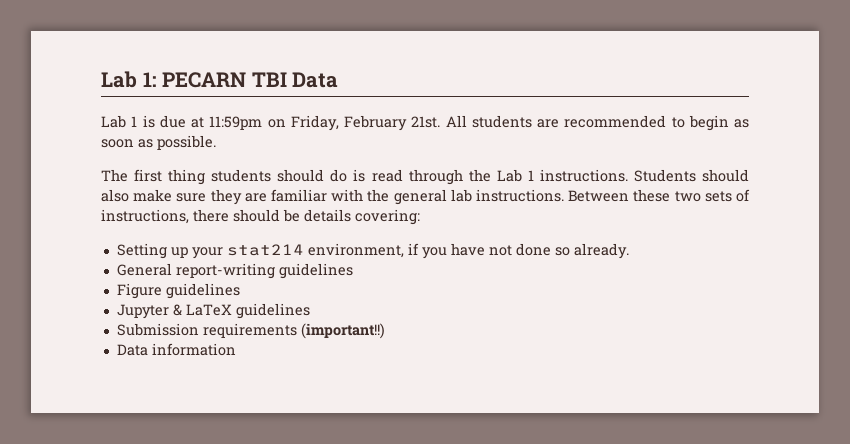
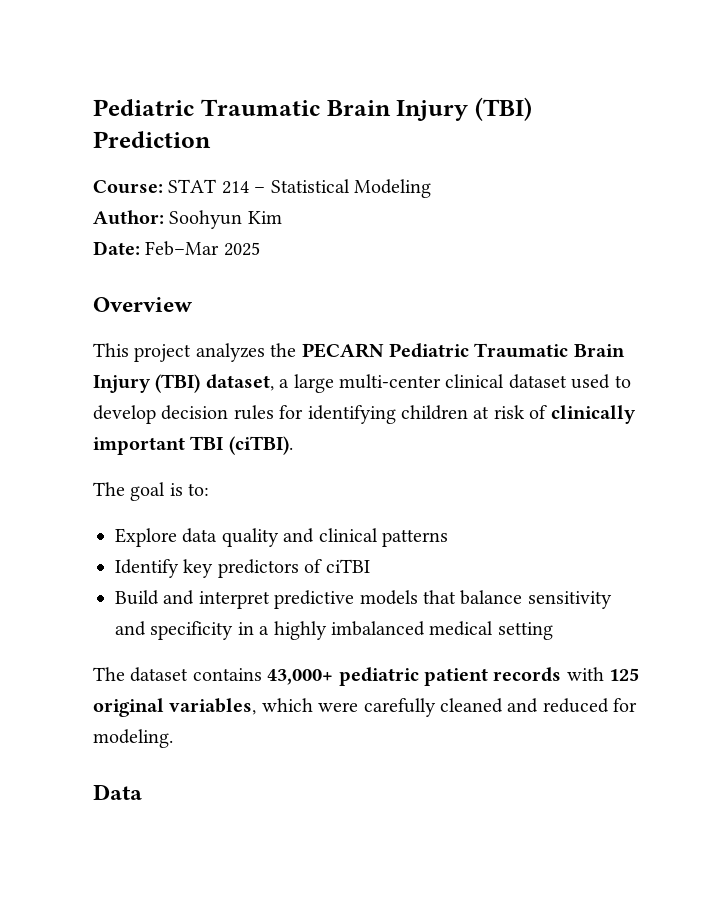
- Lab 1: PECARN TBI Data
- Lab 1 is due at 11:59pm on Friday, February 21st. All students are recommended to begin as soon as possible.
- The first thing students should do is read through the Lab 1 instructions. Students should also make sure they are familiar with the general lab instructions. Between these two sets of instructions, there should be details covering:
- Setting up your stat214 environment, if you have not done so already.
- General report-writing guidelines
- Figure guidelines
- Jupyter & LaTeX guidelines
- Submission requirements (important!!)
- Data information
+ Pediatric Traumatic Brain Injury (TBI) Prediction
+ Course: STAT 214 – Statistical Modeling
+ Author: Soohyun Kim
+ Date: Feb–Mar 2025
+ Overview
+ This project analyzes the PECARN Pediatric Traumatic Brain Injury (TBI) dataset, a large multi-center clinical dataset used to develop decision rules for identifying children at risk of clinically important TBI (ciTBI).
+ The goal is to:
+ Explore data quality and clinical patterns
+ Identify key predictors of ciTBI
+ Build and interpret predictive models that balance sensitivity and specificity in a highly imbalanced medical setting
+ The dataset contains 43,000+ pediatric patient records with 125 original variables, which were carefully cleaned and reduced for modeling.
+ Data

